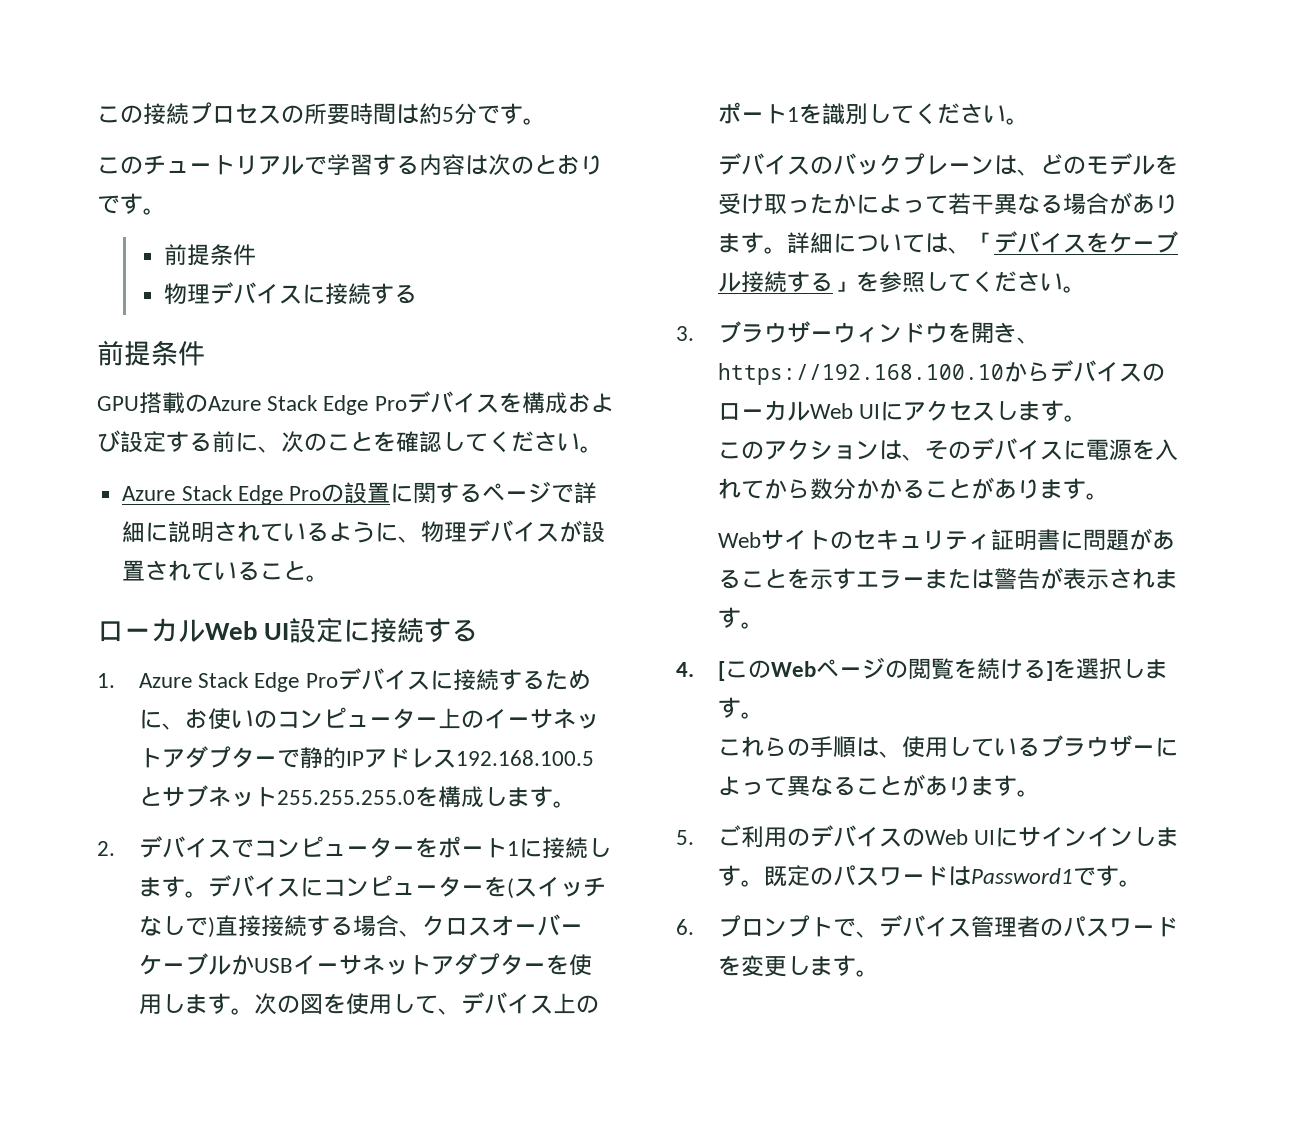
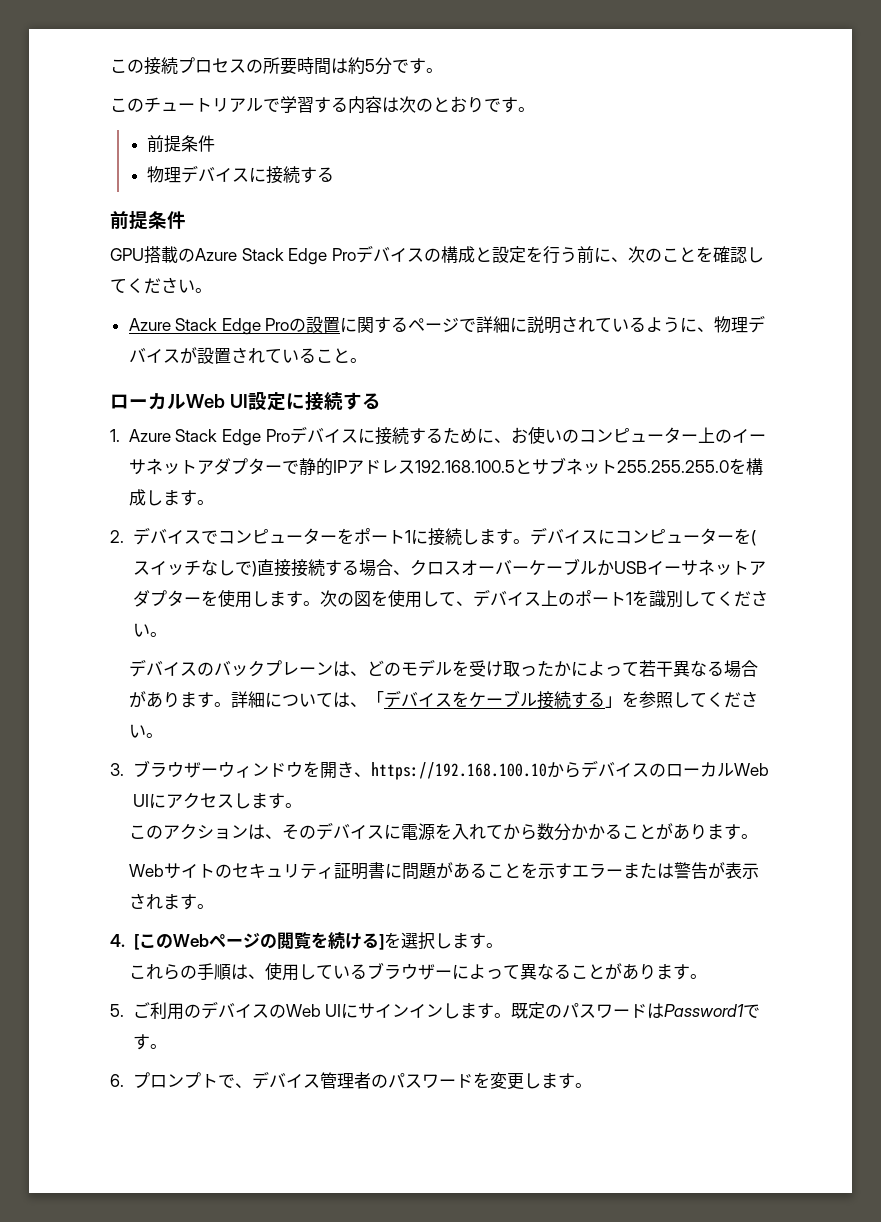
- GPU搭載のAzure Stack Edge Proデバイスを構成および設定する前に、次のことを確認してください。
+ GPU搭載のAzure Stack Edge Proデバイスの構成と設定を行う前に、次のことを確認してください。

